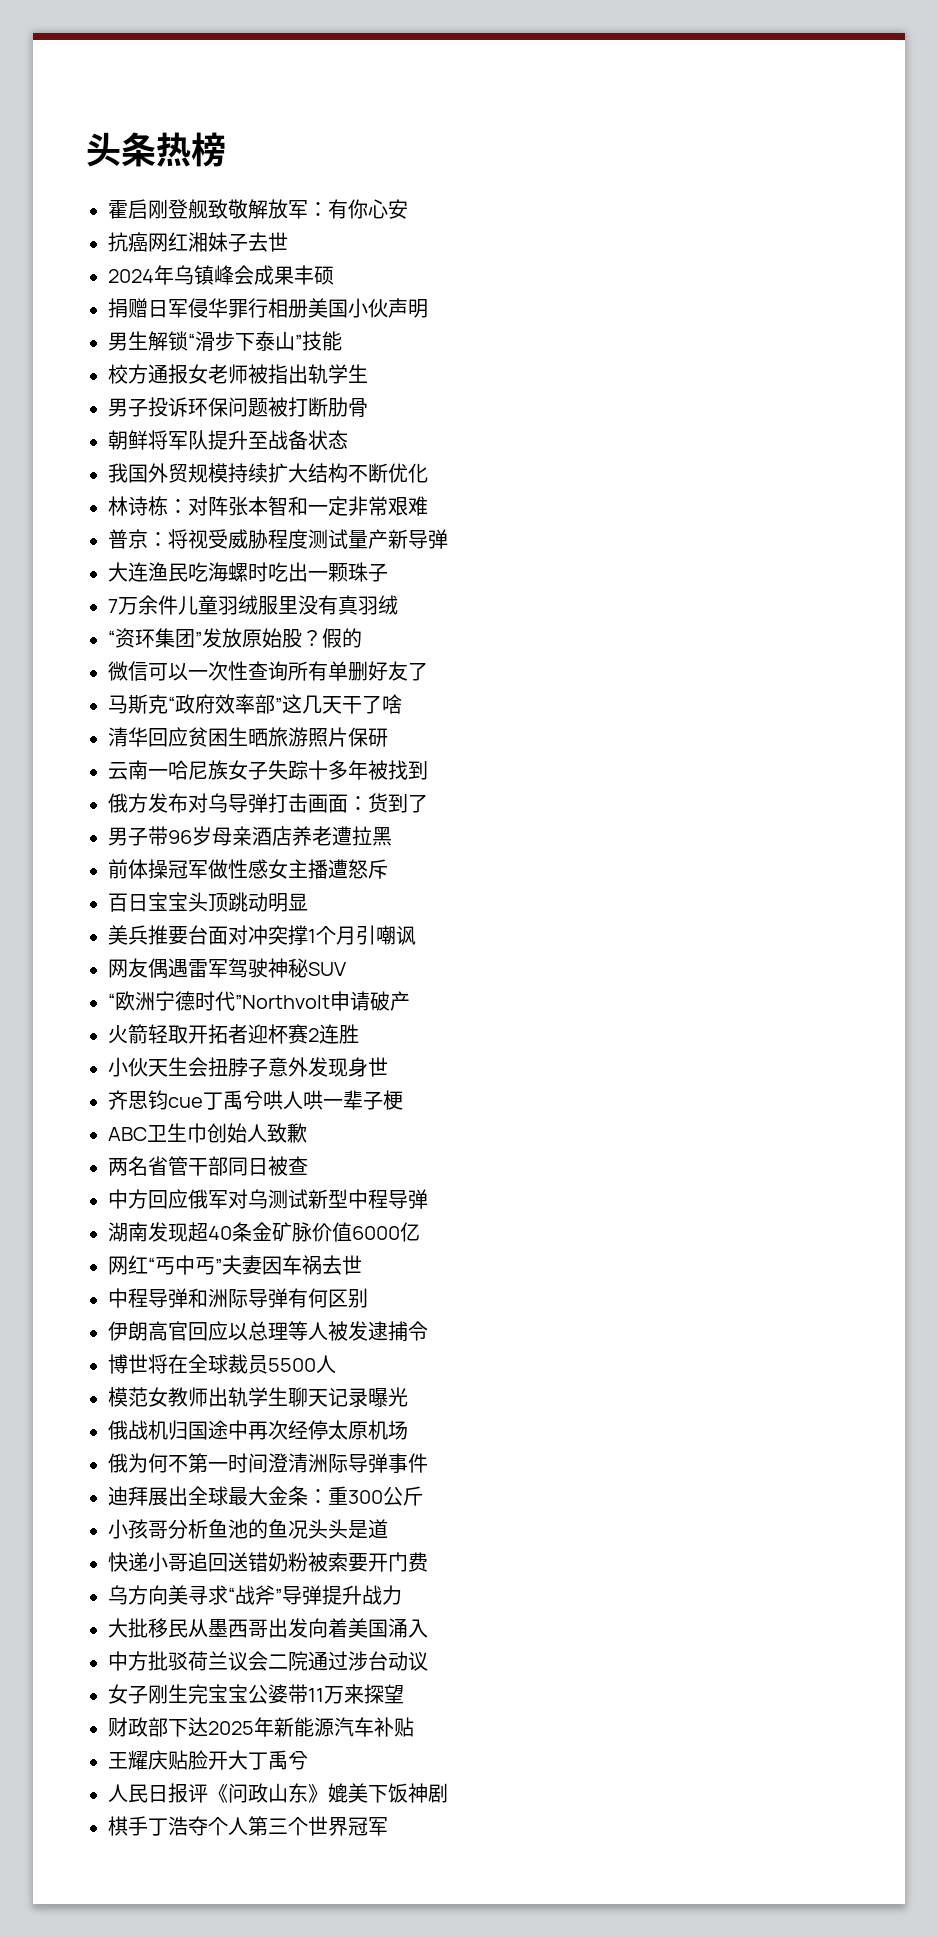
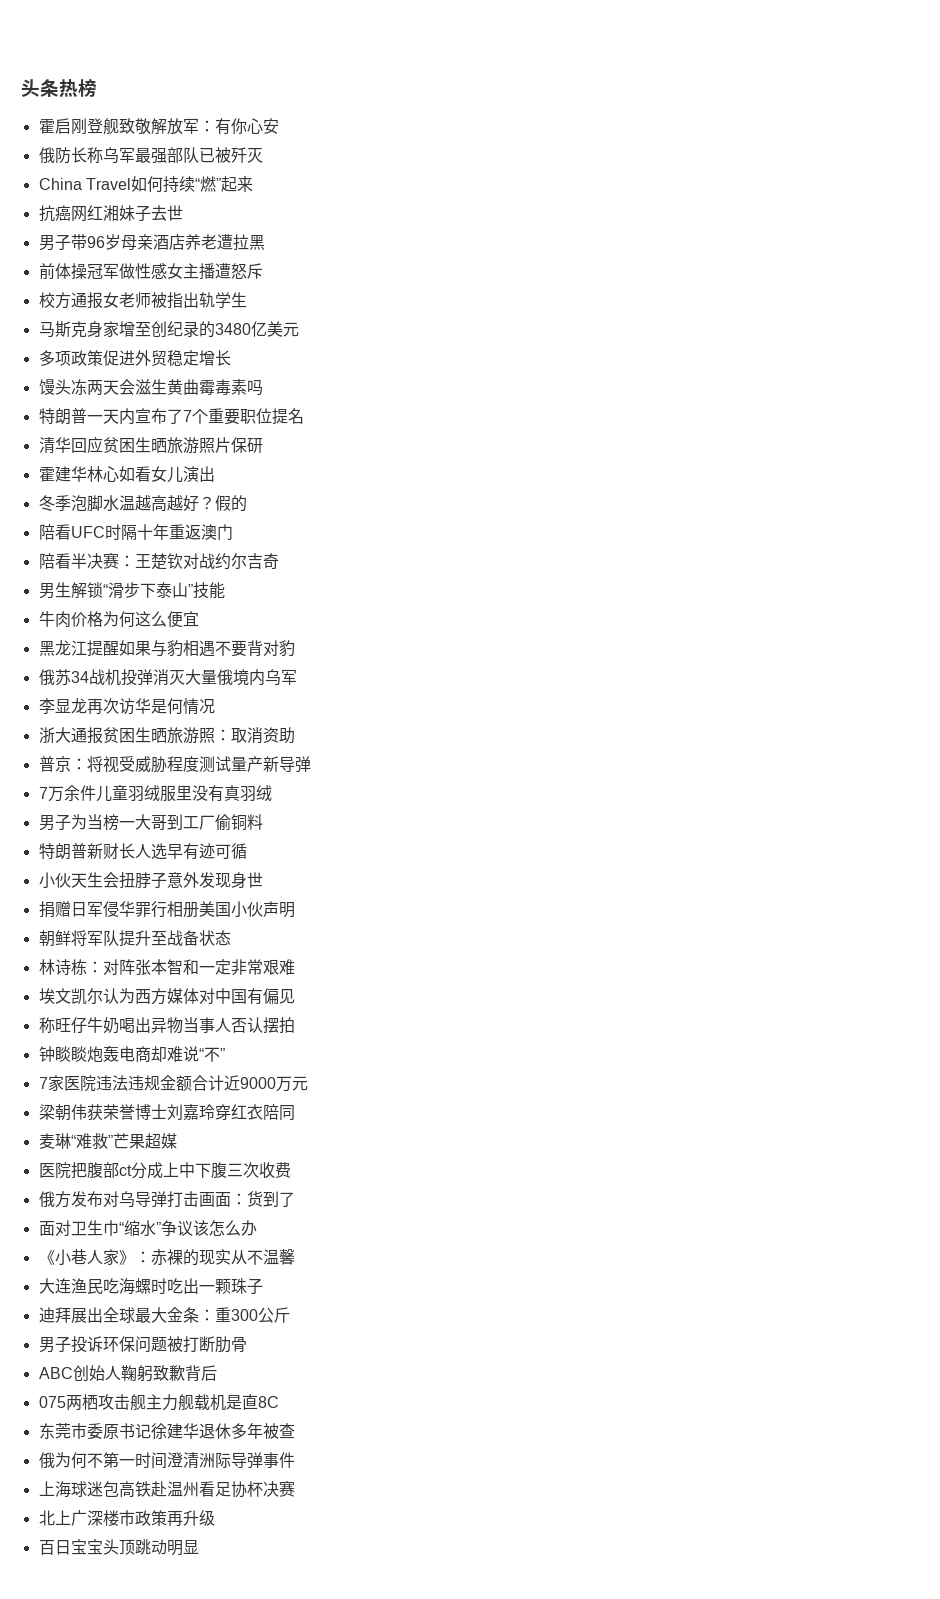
+ 俄防长称乌军最强部队已被歼灭
+ China Travel如何持续“燃”起来
- 2024年乌镇峰会成果丰硕
- 捐赠日军侵华罪行相册美国小伙声明
- 男生解锁“滑步下泰山”技能
- 校方通报女老师被指出轨学生
- 男子投诉环保问题被打断肋骨
- 朝鲜将军队提升至战备状态
- 我国外贸规模持续扩大结构不断优化
- 林诗栋：对阵张本智和一定非常艰难
- 普京：将视受威胁程度测试量产新导弹
- 大连渔民吃海螺时吃出一颗珠子
- 7万余件儿童羽绒服里没有真羽绒
- “资环集团”发放原始股？假的
- 微信可以一次性查询所有单删好友了
- 马斯克“政府效率部”这几天干了啥
- 清华回应贫困生晒旅游照片保研
- 云南一哈尼族女子失踪十多年被找到
- 俄方发布对乌导弹打击画面：货到了
- 百日宝宝头顶跳动明显
- 美兵推要台面对冲突撑1个月引嘲讽
- 网友偶遇雷军驾驶神秘SUV
- “欧洲宁德时代”Northvolt申请破产
- 火箭轻取开拓者迎杯赛2连胜
+ 校方通报女老师被指出轨学生
+ 马斯克身家增至创纪录的3480亿美元
+ 多项政策促进外贸稳定增长
+ 馒头冻两天会滋生黄曲霉毒素吗
+ 特朗普一天内宣布了7个重要职位提名
+ 清华回应贫困生晒旅游照片保研
+ 霍建华林心如看女儿演出
+ 冬季泡脚水温越高越好？假的
+ 陪看UFC时隔十年重返澳门
+ 陪看半决赛：王楚钦对战约尔吉奇
+ 男生解锁“滑步下泰山”技能
+ 牛肉价格为何这么便宜
+ 黑龙江提醒如果与豹相遇不要背对豹
+ 俄苏34战机投弹消灭大量俄境内乌军
+ 李显龙再次访华是何情况
+ 浙大通报贫困生晒旅游照：取消资助
+ 普京：将视受威胁程度测试量产新导弹
+ 7万余件儿童羽绒服里没有真羽绒
+ 男子为当榜一大哥到工厂偷铜料
+ 特朗普新财长人选早有迹可循
- 齐思钧cue丁禹兮哄人哄一辈子梗
- ABC卫生巾创始人致歉
- 两名省管干部同日被查
- 中方回应俄军对乌测试新型中程导弹
- 湖南发现超40条金矿脉价值6000亿
- 网红“丐中丐”夫妻因车祸去世
- 中程导弹和洲际导弹有何区别
- 伊朗高官回应以总理等人被发逮捕令
- 博世将在全球裁员5500人
- 模范女教师出轨学生聊天记录曝光
- 俄战机归国途中再次经停太原机场
+ 捐赠日军侵华罪行相册美国小伙声明
+ 朝鲜将军队提升至战备状态
+ 林诗栋：对阵张本智和一定非常艰难
+ 埃文凯尔认为西方媒体对中国有偏见
+ 称旺仔牛奶喝出异物当事人否认摆拍
+ 钟睒睒炮轰电商却难说“不”
+ 7家医院违法违规金额合计近9000万元
+ 梁朝伟获荣誉博士刘嘉玲穿红衣陪同
+ 麦琳“难救”芒果超媒
+ 医院把腹部ct分成上中下腹三次收费
+ 俄方发布对乌导弹打击画面：货到了
+ 面对卫生巾“缩水”争议该怎么办
+ 《小巷人家》：赤裸的现实从不温馨
+ 大连渔民吃海螺时吃出一颗珠子
+ 迪拜展出全球最大金条：重300公斤
+ 男子投诉环保问题被打断肋骨
+ ABC创始人鞠躬致歉背后
+ 075两栖攻击舰主力舰载机是直8C
+ 东莞市委原书记徐建华退休多年被查
- 迪拜展出全球最大金条：重300公斤
- 小孩哥分析鱼池的鱼况头头是道
- 快递小哥追回送错奶粉被索要开门费
- 乌方向美寻求“战斧”导弹提升战力
- 大批移民从墨西哥出发向着美国涌入
- 中方批驳荷兰议会二院通过涉台动议
- 女子刚生完宝宝公婆带11万来探望
- 财政部下达2025年新能源汽车补贴
- 王耀庆贴脸开大丁禹兮
- 人民日报评《问政山东》媲美下饭神剧
- 棋手丁浩夺个人第三个世界冠军
+ 上海球迷包高铁赴温州看足协杯决赛
+ 北上广深楼市政策再升级
+ 百日宝宝头顶跳动明显

